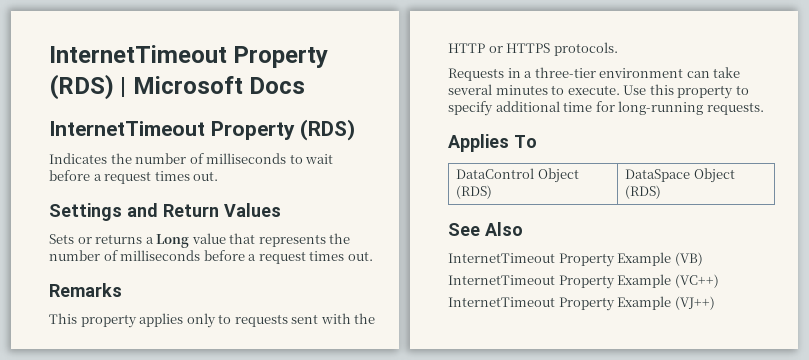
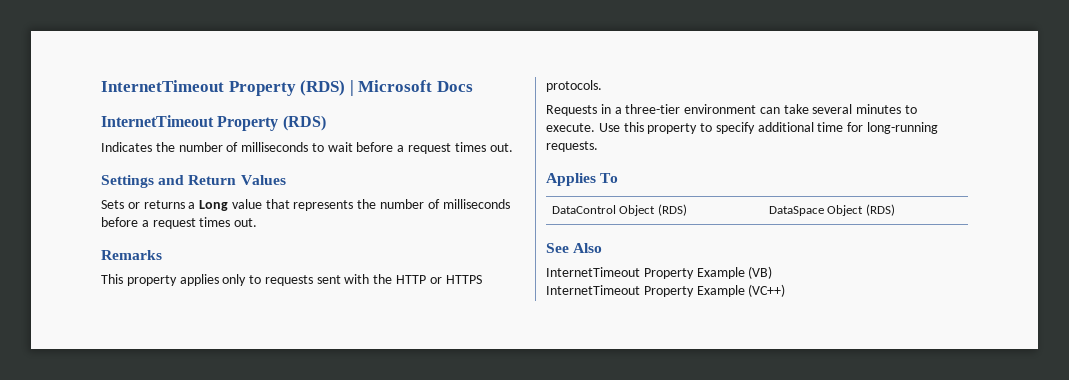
- InternetTimeout Property Example (VJ++)

